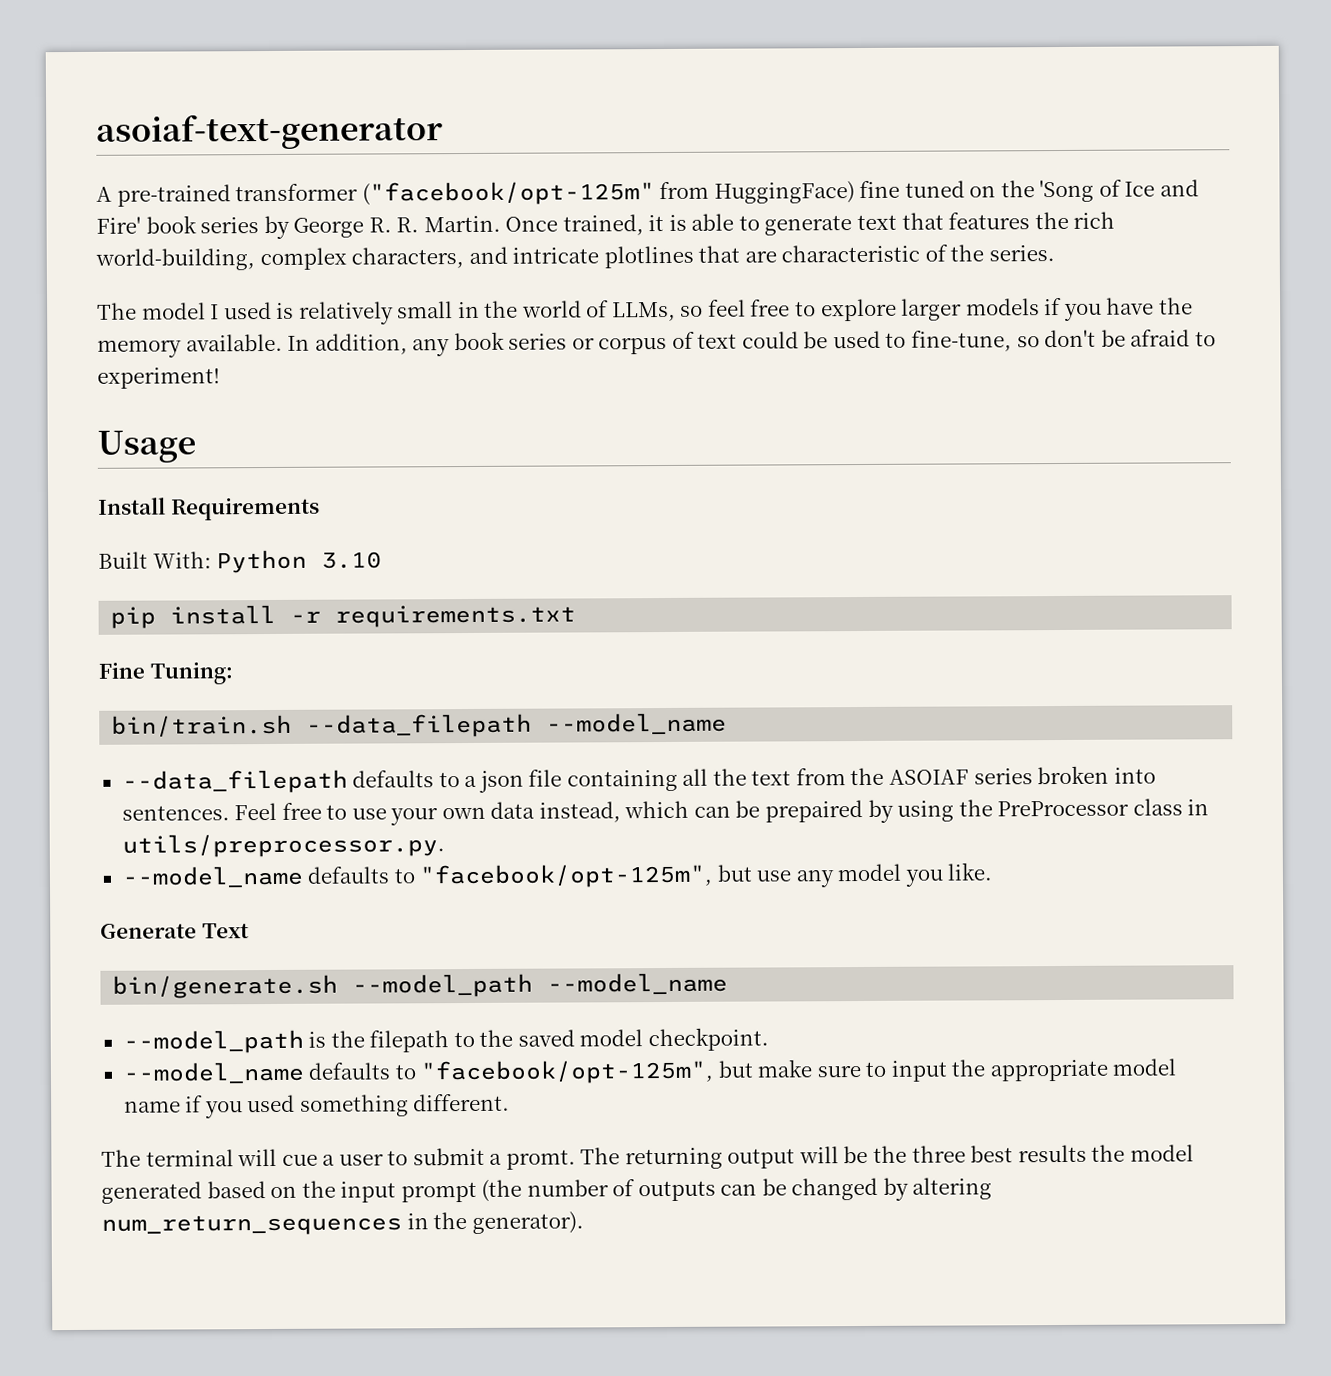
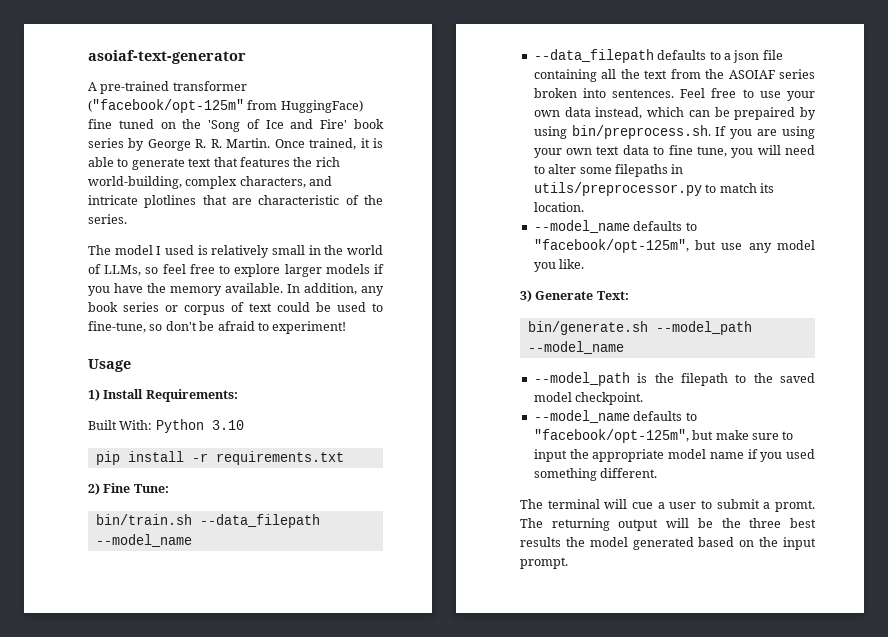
- Install Requirements
+ 1) Install Requirements:
- Fine Tuning:
+ 2) Fine Tune:
- Feel free to use your own data instead, which can be prepaired by using the PreProcessor class in utils/preprocessor.py.
+ Feel free to use your own data instead, which can be prepaired by using bin/preprocess.sh. If you are using your own text data to fine tune, you will need to alter some filepaths in utils/preprocessor.py to match its location.
- Generate Text
+ 3) Generate Text:
- The returning output will be the three best results the model generated based on the input prompt (the number of outputs can be changed by altering num_return_sequences in the generator).
+ The returning output will be the three best results the model generated based on the input prompt.

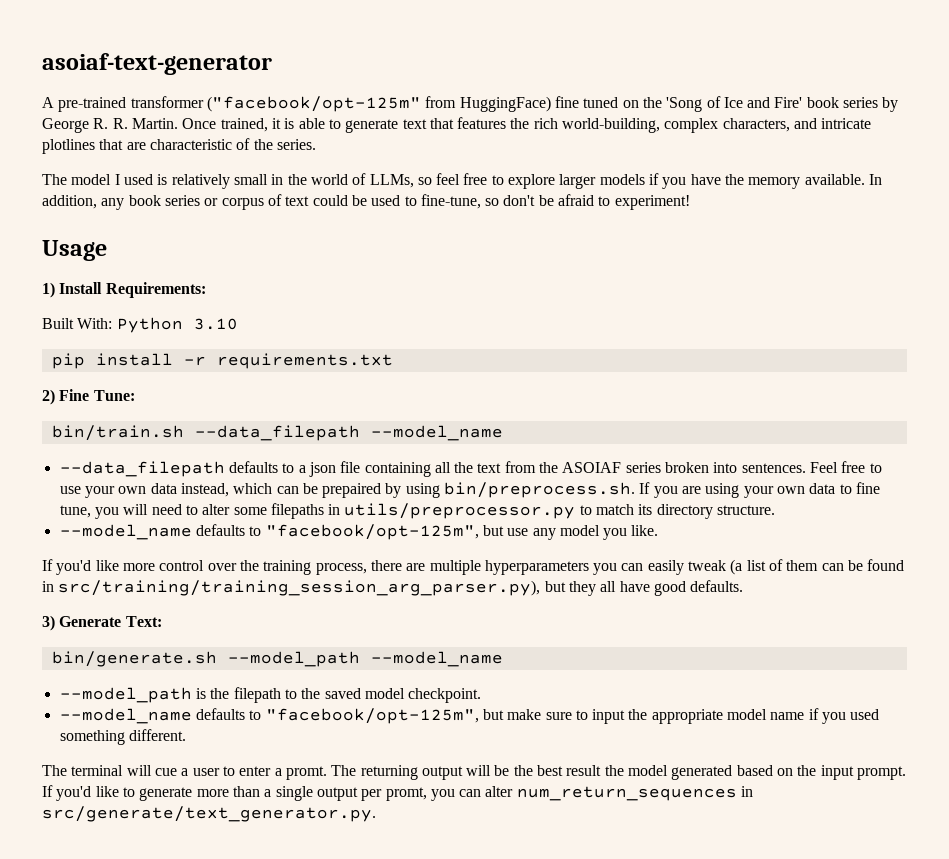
- Feel free to use your own data instead, which can be prepaired by using bin/preprocess.sh. If you are using your own text data to fine tune, you will need to alter some filepaths in utils/preprocessor.py to match its location.
+ Feel free to use your own data instead, which can be prepaired by using bin/preprocess.sh. If you are using your own data to fine tune, you will need to alter some filepaths in utils/preprocessor.py to match its directory structure.
+ If you'd like more control over the training process, there are multiple hyperparameters you can easily tweak (a list of them can be found in src/training/training_session_arg_parser.py), but they all have good defaults.
- The terminal will cue a user to submit a promt.
+ The terminal will cue a user to enter a promt.
- The returning output will be the three best results the model generated based on the input prompt.
+ The returning output will be the best result the model generated based on the input prompt.
+ If you'd like to generate more than a single output per promt, you can alter num_return_sequences in src/generate/text_generator.py.

